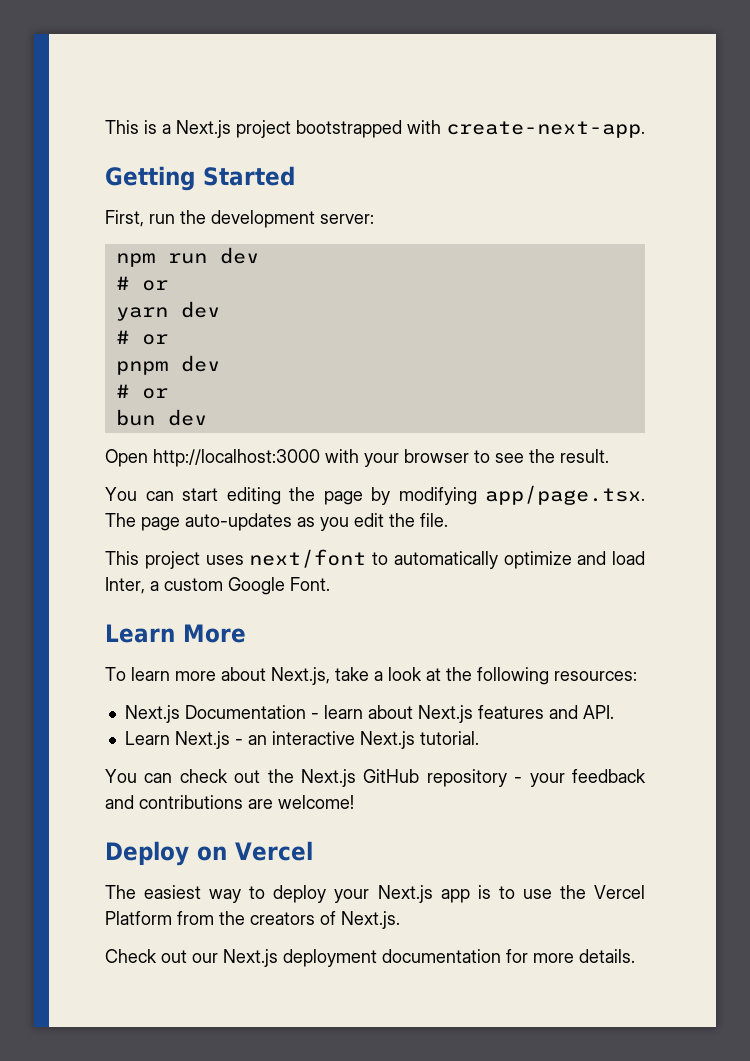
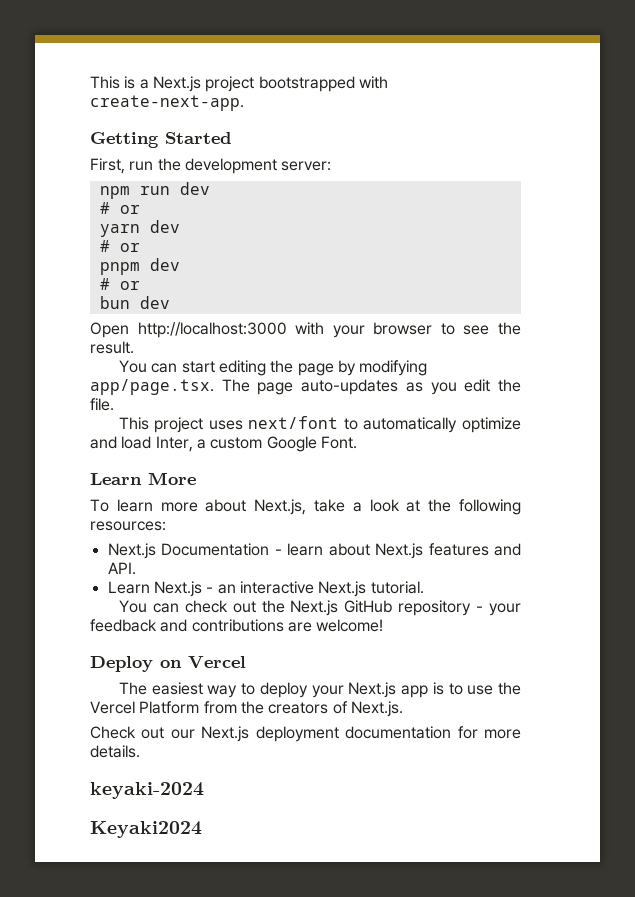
+ keyaki-2024
+ Keyaki2024

